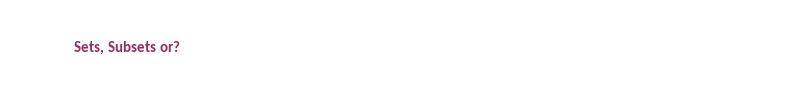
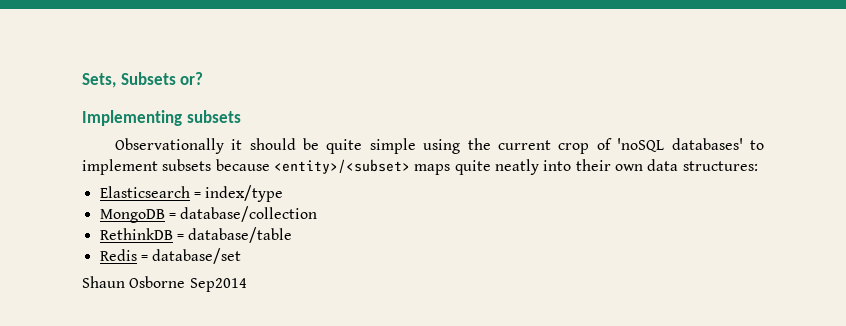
+ Implementing subsets
+ Observationally it should be quite simple using the current crop of 'noSQL databases' to implement subsets because <entity>/<subset> maps quite neatly into their own data structures:
+ Elasticsearch = index/type
+ MongoDB = database/collection
+ RethinkDB = database/table
+ Redis = database/set
+ Shaun Osborne Sep2014

